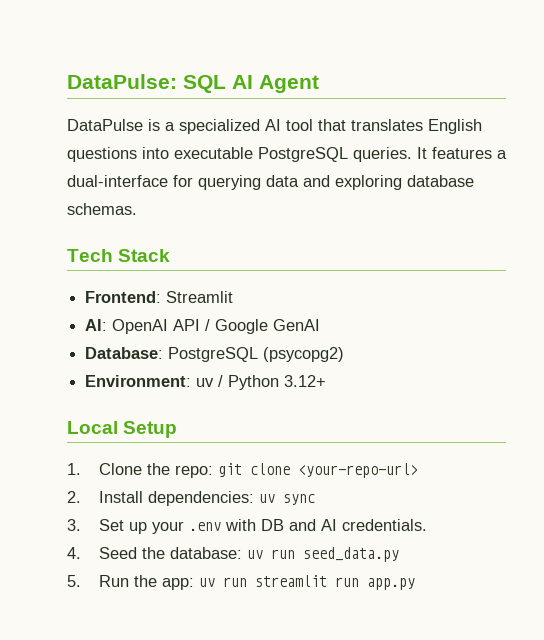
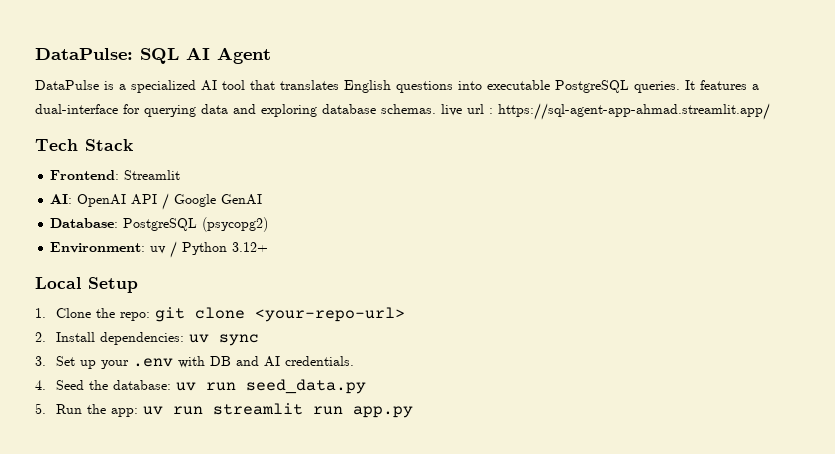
- It features a dual-interface for querying data and exploring database schemas.
+ It features a dual-interface for querying data and exploring database schemas. live url : https://sql-agent-app-ahmad.streamlit.app/

